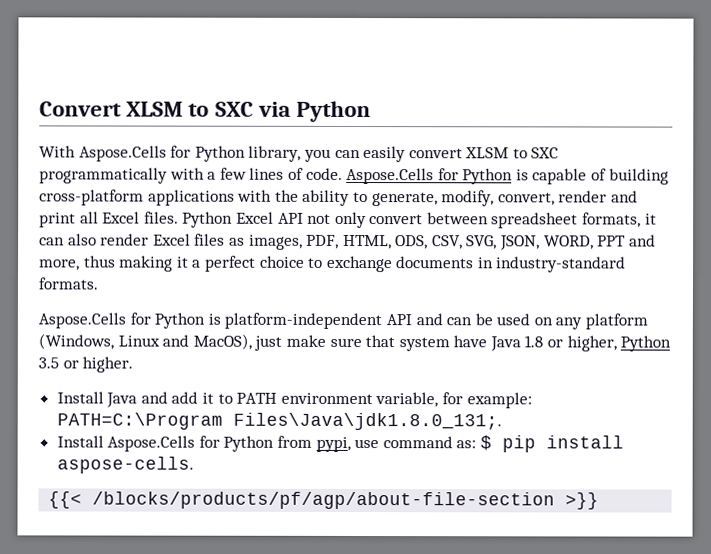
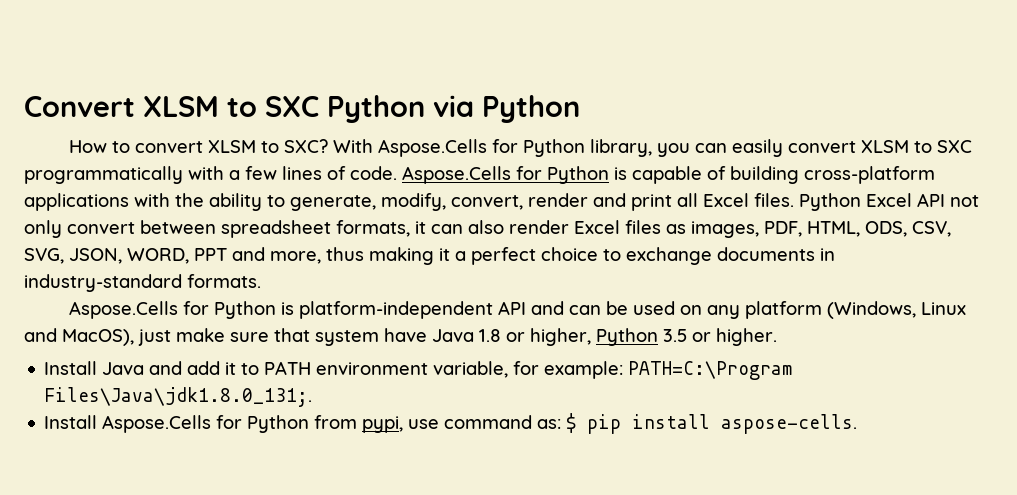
- Convert XLSM to SXC via Python
+ Convert XLSM to SXC Python via Python
+ How to convert XLSM to SXC?
- {{< /blocks/products/pf/agp/about-file-section >}}

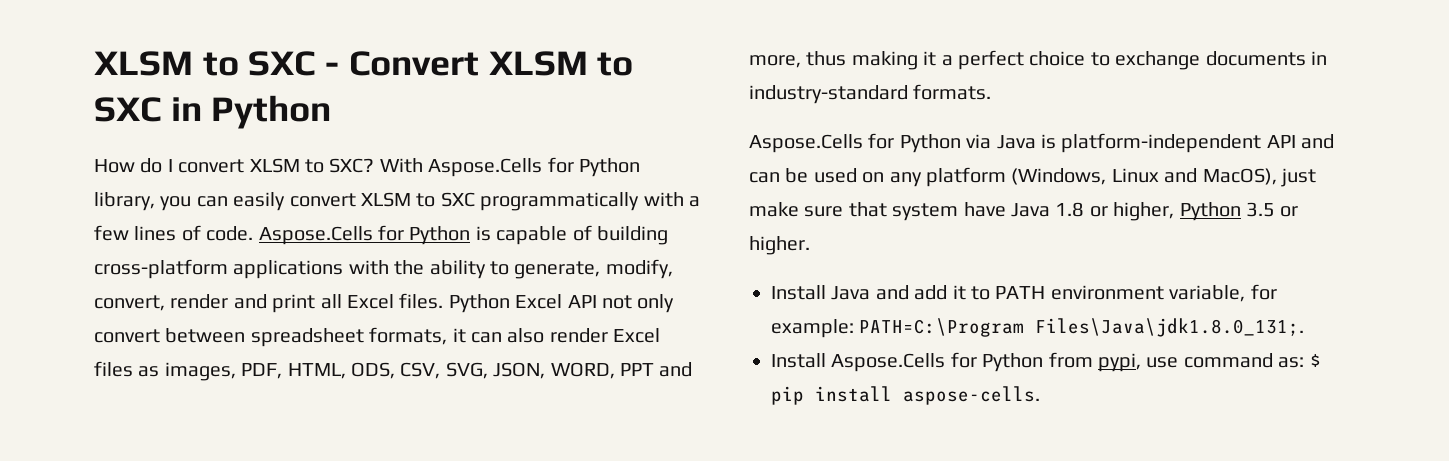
- Convert XLSM to SXC Python via Python
+ XLSM to SXC - Convert XLSM to SXC in Python
- How to convert XLSM to SXC?
+ How do I convert XLSM to SXC?
- Aspose.Cells for Python is platform-independent API and can be used on any platform (Windows, Linux and MacOS), just make sure that system have Java 1.8 or higher, Python 3.5 or higher.
+ Aspose.Cells for Python via Java is platform-independent API and can be used on any platform (Windows, Linux and MacOS), just make sure that system have Java 1.8 or higher, Python 3.5 or higher.

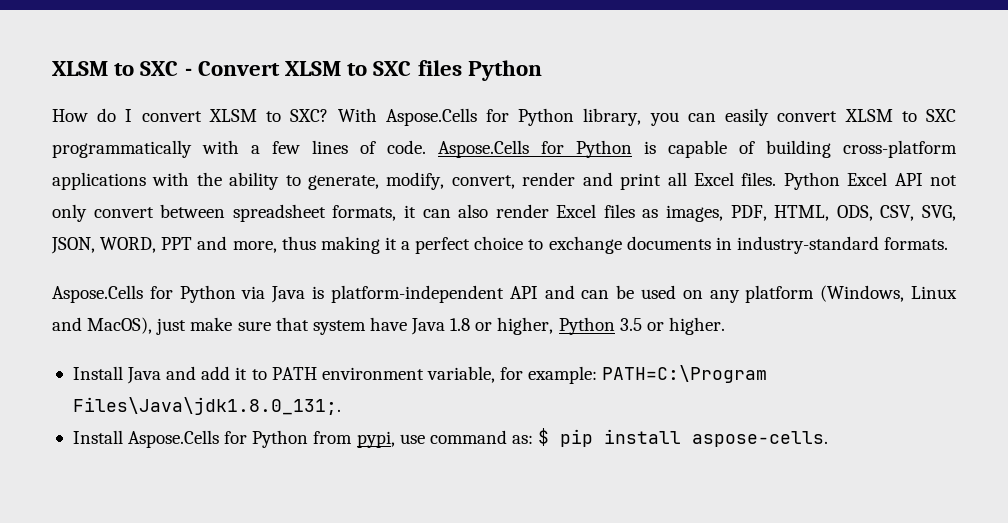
- XLSM to SXC - Convert XLSM to SXC in Python
+ XLSM to SXC - Convert XLSM to SXC files Python

